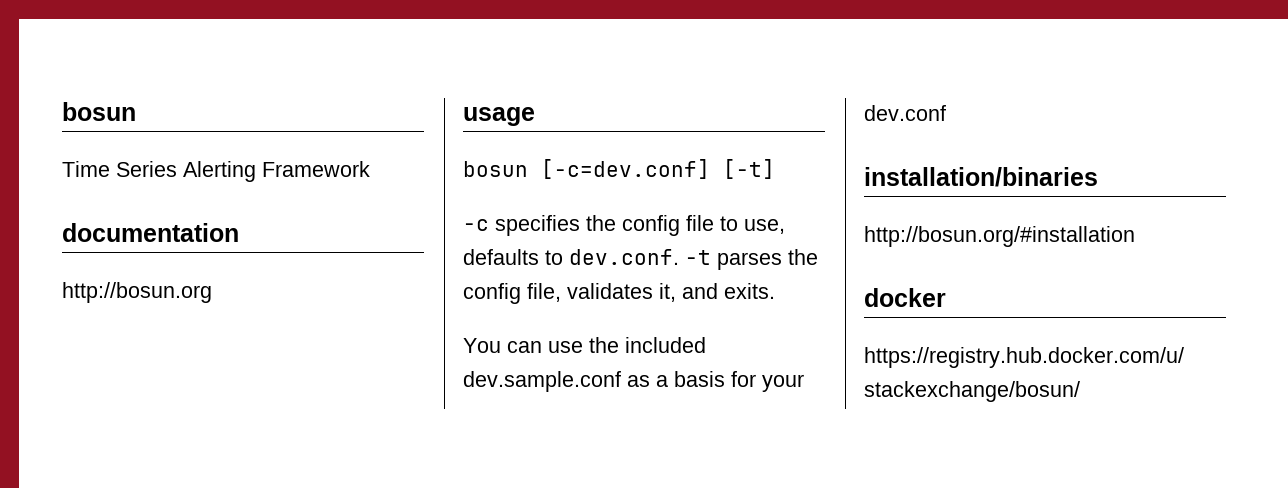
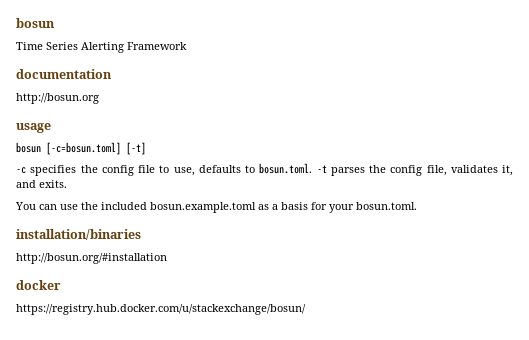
- bosun [-c=dev.conf] [-t]
+ bosun [-c=bosun.toml] [-t]
- -c specifies the config file to use, defaults to dev.conf. -t parses the config file, validates it, and exits.
+ -c specifies the config file to use, defaults to bosun.toml. -t parses the config file, validates it, and exits.
- You can use the included dev.sample.conf as a basis for your dev.conf
+ You can use the included bosun.example.toml as a basis for your bosun.toml.

